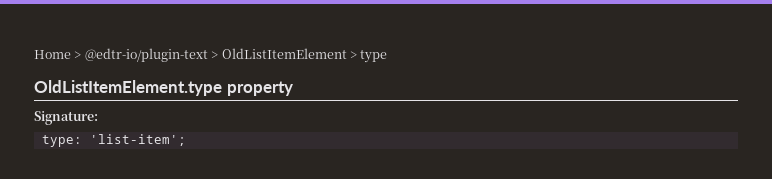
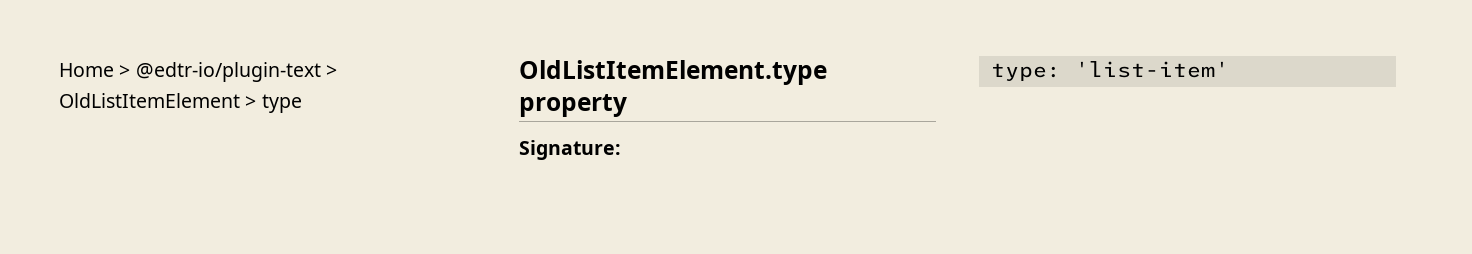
- type: 'list-item';
+ type: 'list-item'

